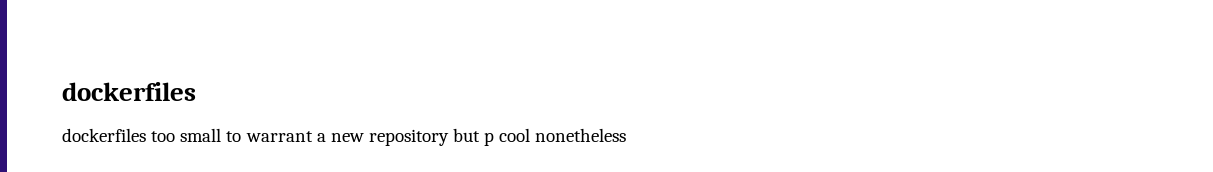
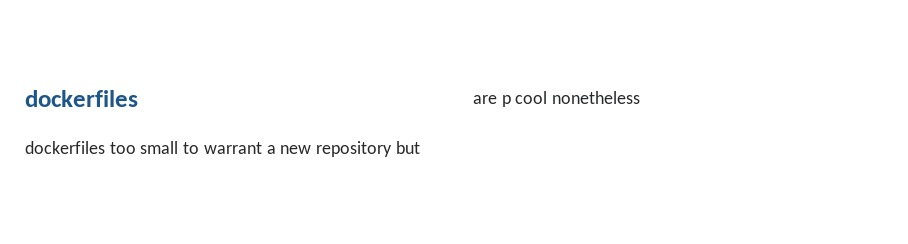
- dockerfiles too small to warrant a new repository but p cool nonetheless
+ dockerfiles too small to warrant a new repository but are p cool nonetheless

